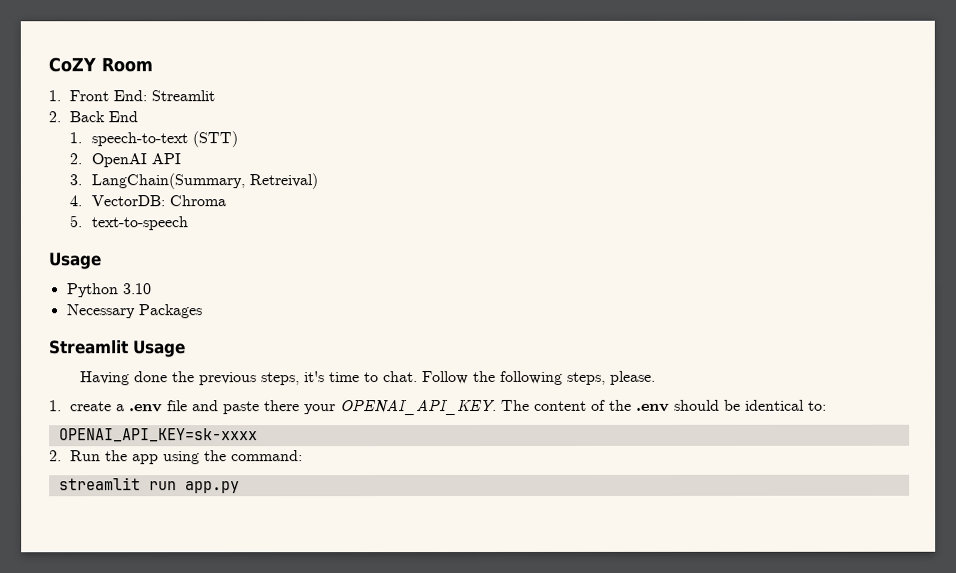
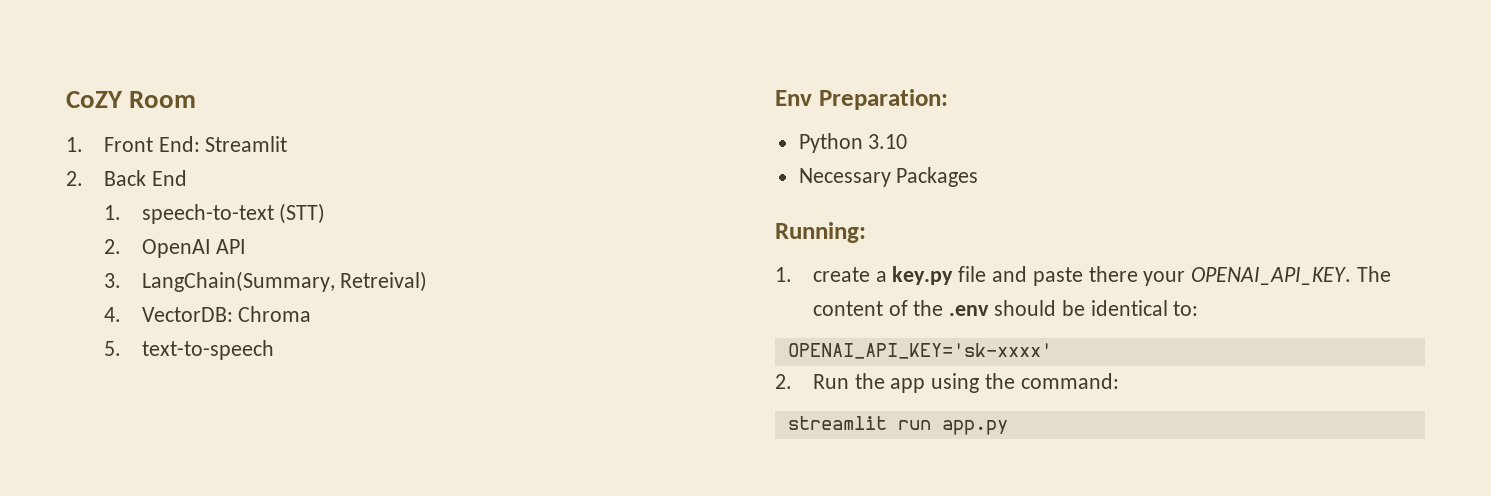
  5. text-to-speech
- Usage
+ Env Preparation:
- Streamlit Usage
- Having done the previous steps, it's time to chat. Follow the following steps, please.
+ Running:
- 1. create a .env file and paste there your OPENAI_API_KEY.
+ 1. create a key.py file and paste there your OPENAI_API_KEY.
- OPENAI_API_KEY=sk-xxxx
+ OPENAI_API_KEY='sk-xxxx'

